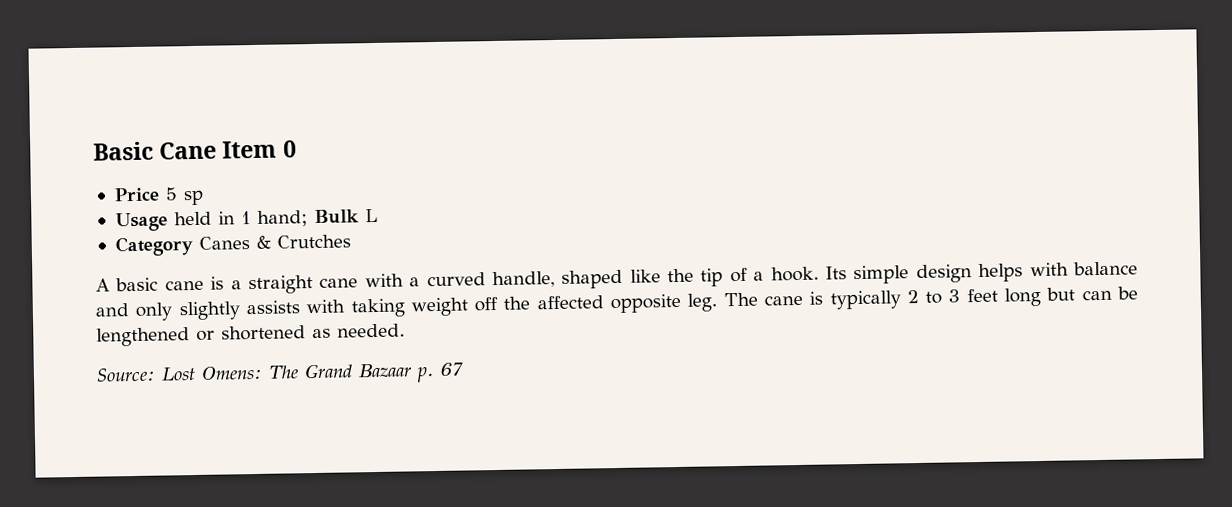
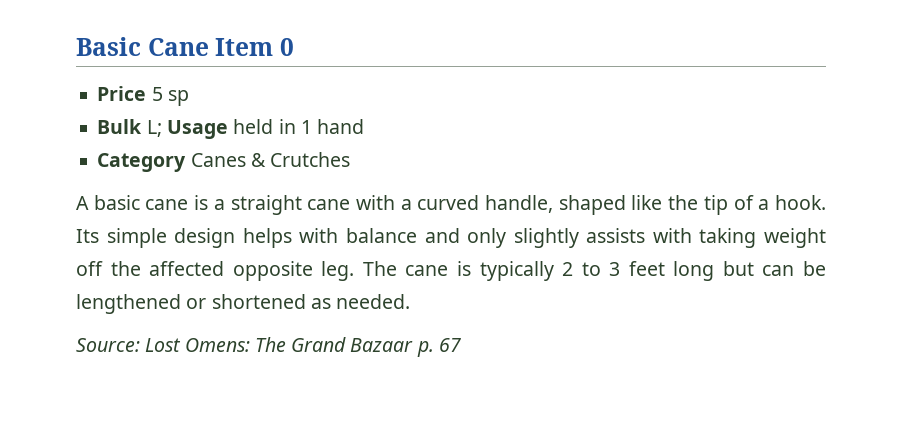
- Usage held in 1 hand; Bulk L
+ Bulk L; Usage held in 1 hand

